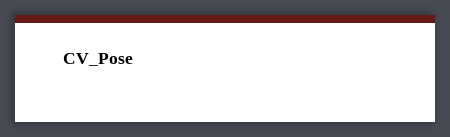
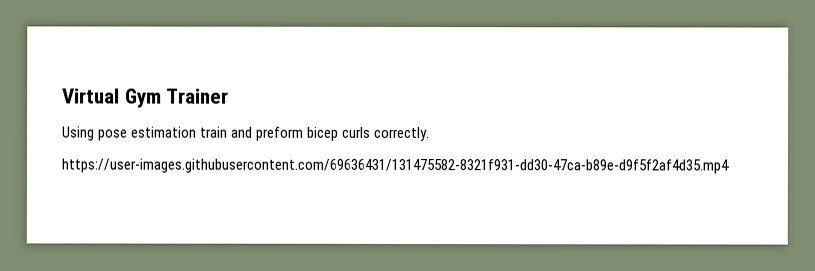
- CV_Pose
+ Virtual Gym Trainer
+ Using pose estimation train and preform bicep curls correctly.
+ https://user-images.githubusercontent.com/69636431/131475582-8321f931-dd30-47ca-b89e-d9f5f2af4d35.mp4

